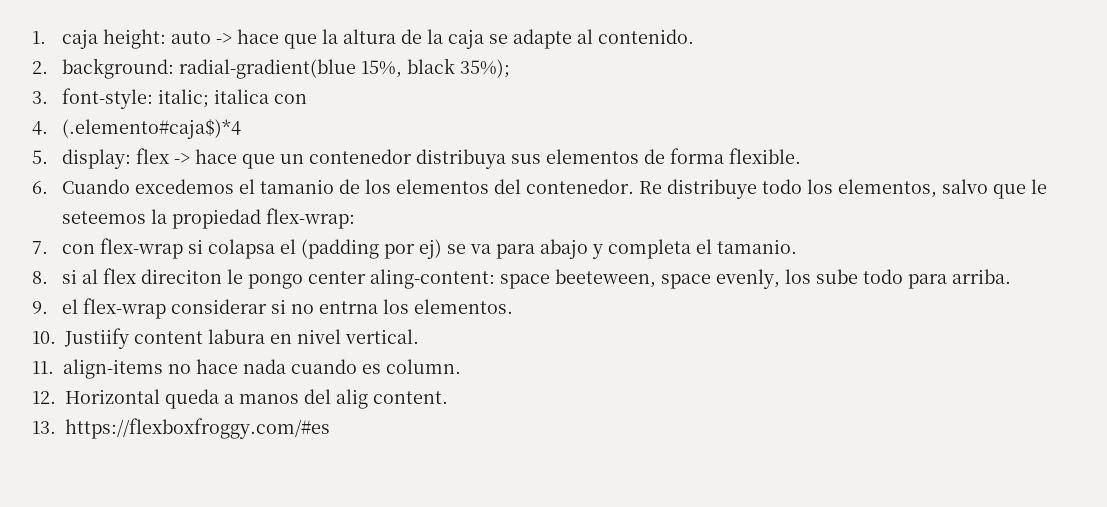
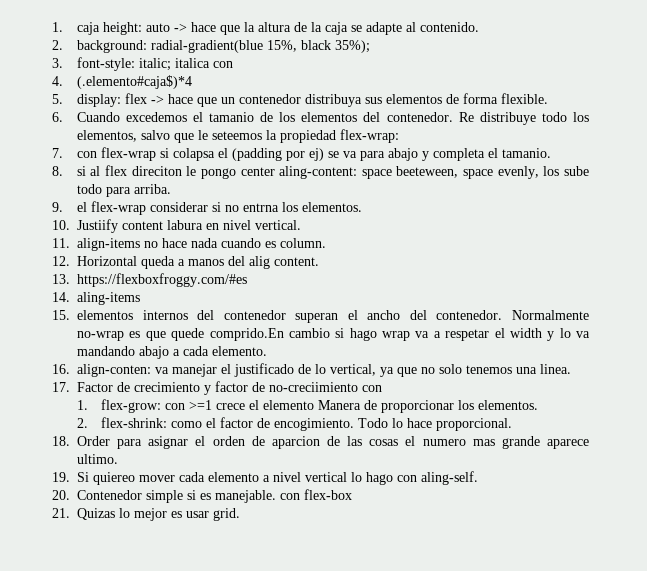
+ 14. aling-items
+ 15. elementos internos del contenedor superan el ancho del contenedor. Normalmente no-wrap es que quede comprido.En cambio si hago wrap va a respetar el width y lo va mandando abajo a cada elemento.
+ 16. align-conten: va manejar el justificado de lo vertical, ya que no solo tenemos una linea.
+ 17. Factor de crecimiento y factor de no-creciimiento con
+ 1. flex-grow: con >=1 crece el elemento Manera de proporcionar los elementos.
+ 2. flex-shrink: como el factor de encogimiento. Todo lo hace proporcional.
+ 18. Order para asignar el orden de aparcion de las cosas el numero mas grande aparece ultimo.
+ 19. Si quiereo mover cada elemento a nivel vertical lo hago con aling-self.
+ 20. Contenedor simple si es manejable. con flex-box
+ 21. Quizas lo mejor es usar grid.

